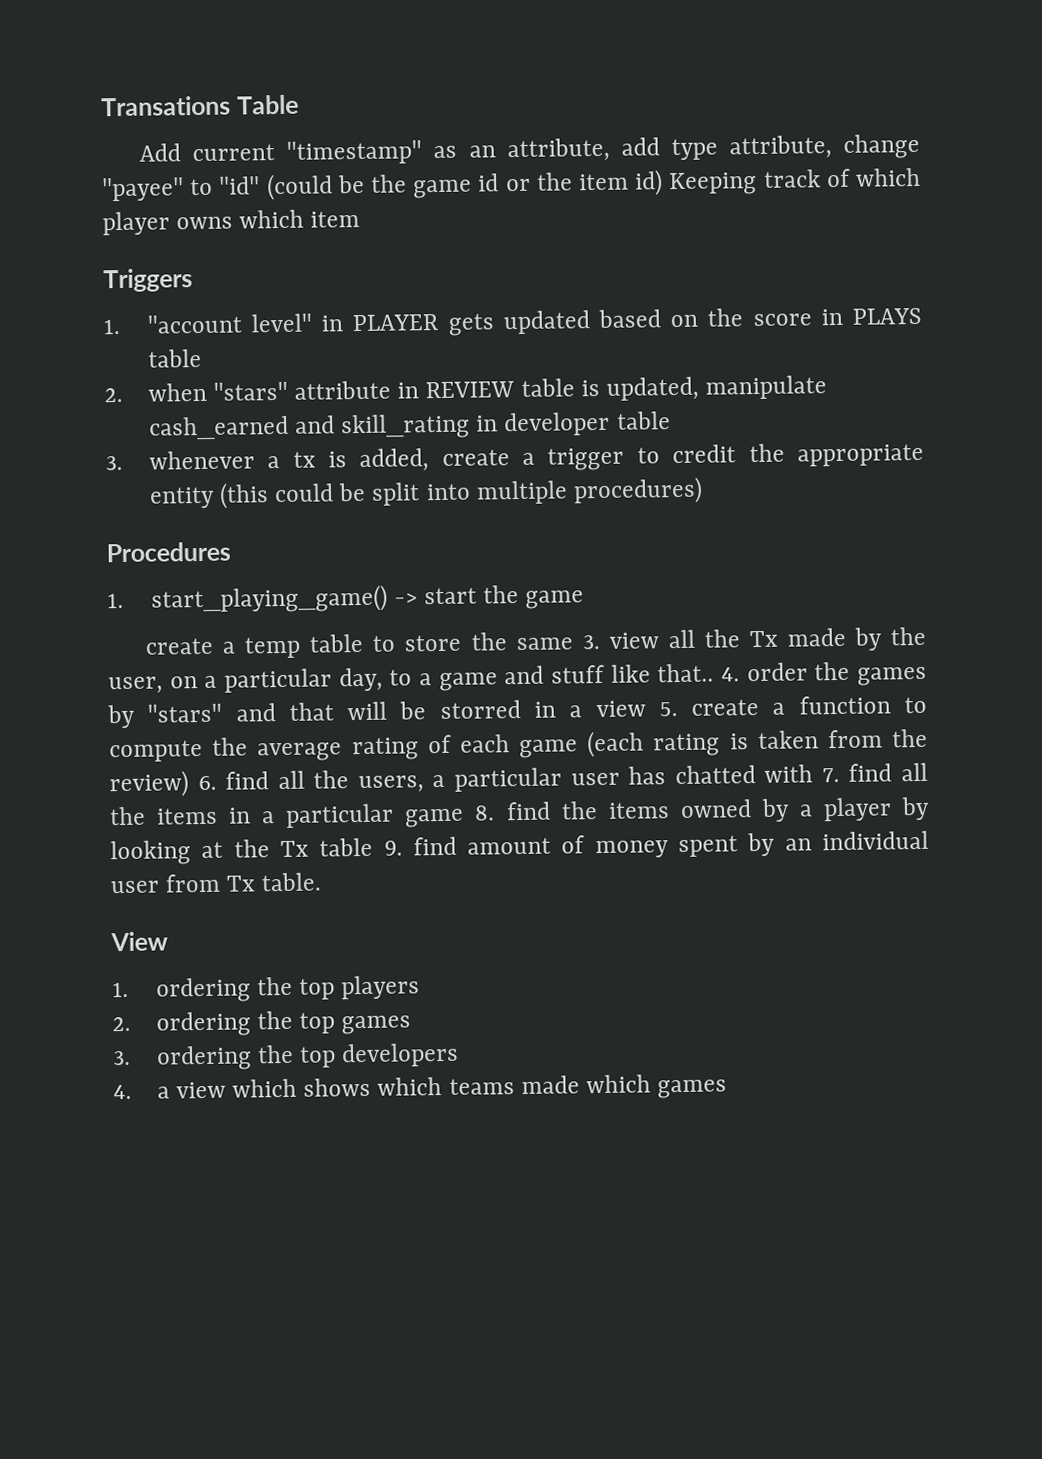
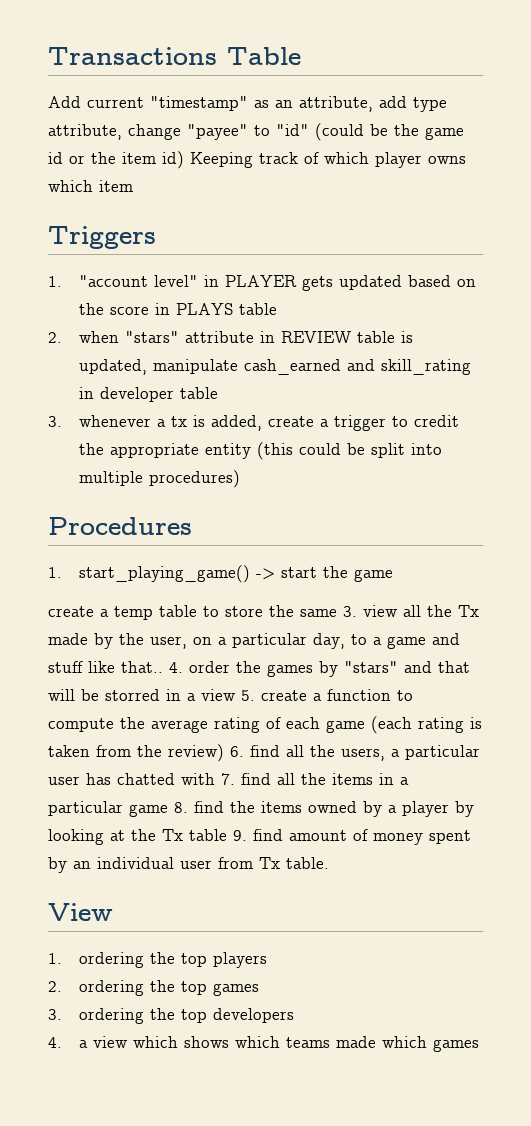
- Transations Table
+ Transactions Table

